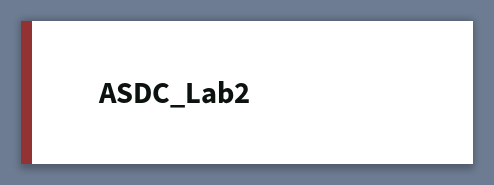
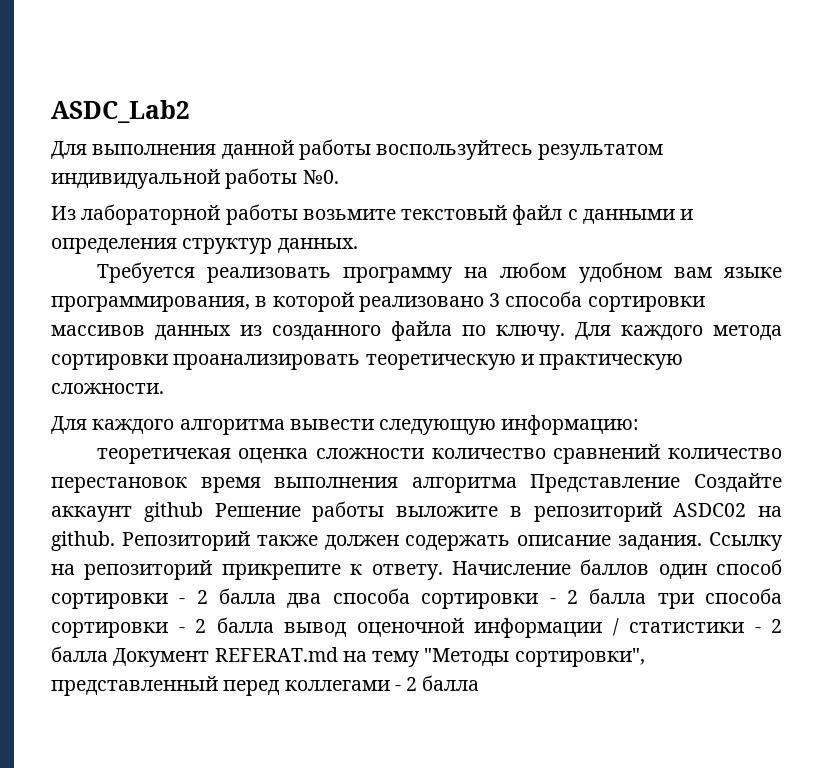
+ Для выполнения данной работы воспользуйтесь результатом индивидуальной работы №0.
+ Из лабораторной работы возьмите текстовый файл с данными и определения структур данных.
+ Требуется реализовать программу на любом удобном вам языке программирования, в которой реализовано 3 способа сортировки массивов данных из созданного файла по ключу. Для каждого метода сортировки проанализировать теоретическую и практическую сложности.
+ Для каждого алгоритма вывести следующую информацию:
+ теоретичекая оценка сложности количество сравнений количество перестановок время выполнения алгоритма Представление Создайте аккаунт github Решение работы выложите в репозиторий ASDC02 на github. Репозиторий также должен содержать описание задания. Ссылку на репозиторий прикрепите к ответу. Начисление баллов один способ сортировки - 2 балла два способа сортировки - 2 балла три способа сортировки - 2 балла вывод оценочной информации / статистики - 2 балла Документ REFERAT.md на тему "Методы сортировки", представленный перед коллегами - 2 балла

